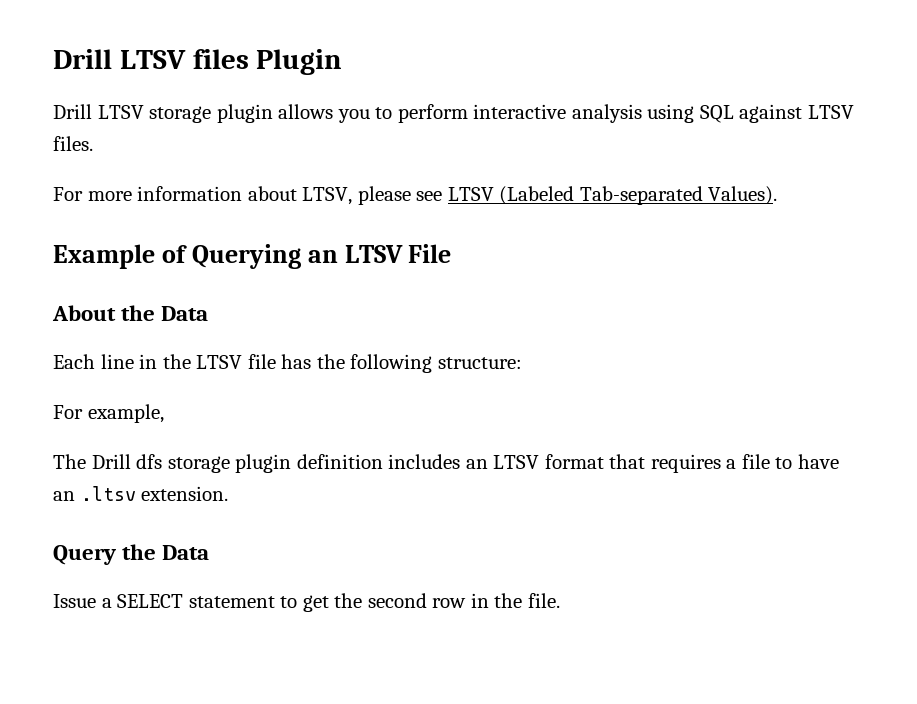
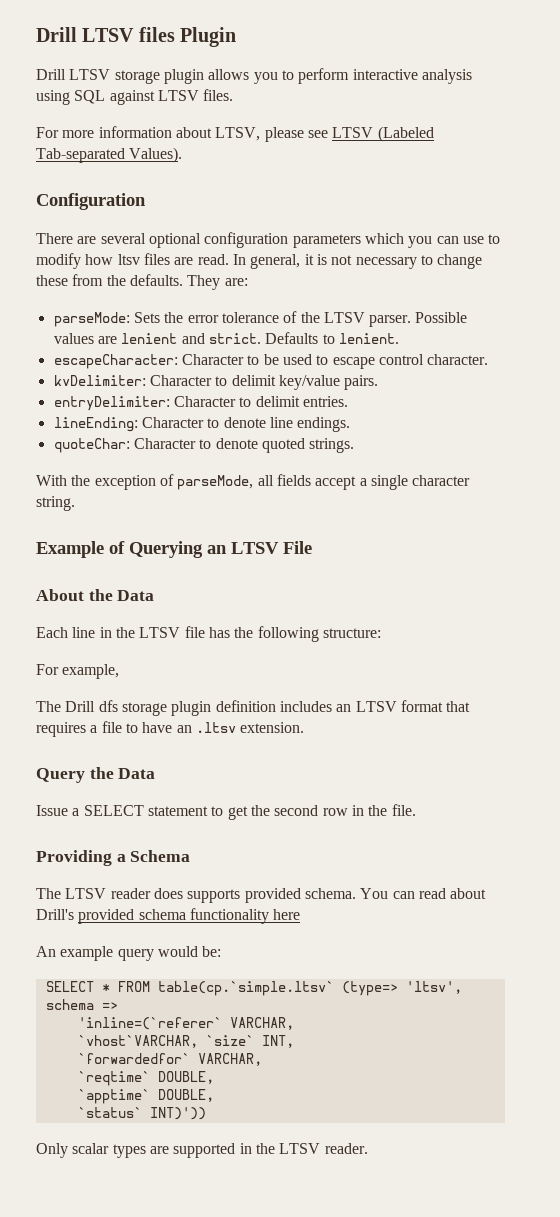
+ Configuration
+ There are several optional configuration parameters which you can use to modify how ltsv files are read. In general, it is not necessary to change these from the defaults. They are:
+ parseMode: Sets the error tolerance of the LTSV parser. Possible values are lenient and strict. Defaults to lenient.
+ escapeCharacter: Character to be used to escape control character.
+ kvDelimiter: Character to delimit key/value pairs.
+ entryDelimiter: Character to delimit entries.
+ lineEnding: Character to denote line endings.
+ quoteChar: Character to denote quoted strings.
+ With the exception of parseMode, all fields accept a single character string.
+ Providing a Schema
+ The LTSV reader does supports provided schema. You can read about Drill's provided schema functionality here
+ An example query would be:
+ SELECT * FROM table(cp.`simple.ltsv` (type=> 'ltsv', schema =>
+ 'inline=(`referer` VARCHAR,
+ `vhost`VARCHAR, `size` INT,
+ `forwardedfor` VARCHAR,
+ `reqtime` DOUBLE,
+ `apptime` DOUBLE,
+ `status` INT)'))
+ Only scalar types are supported in the LTSV reader.

